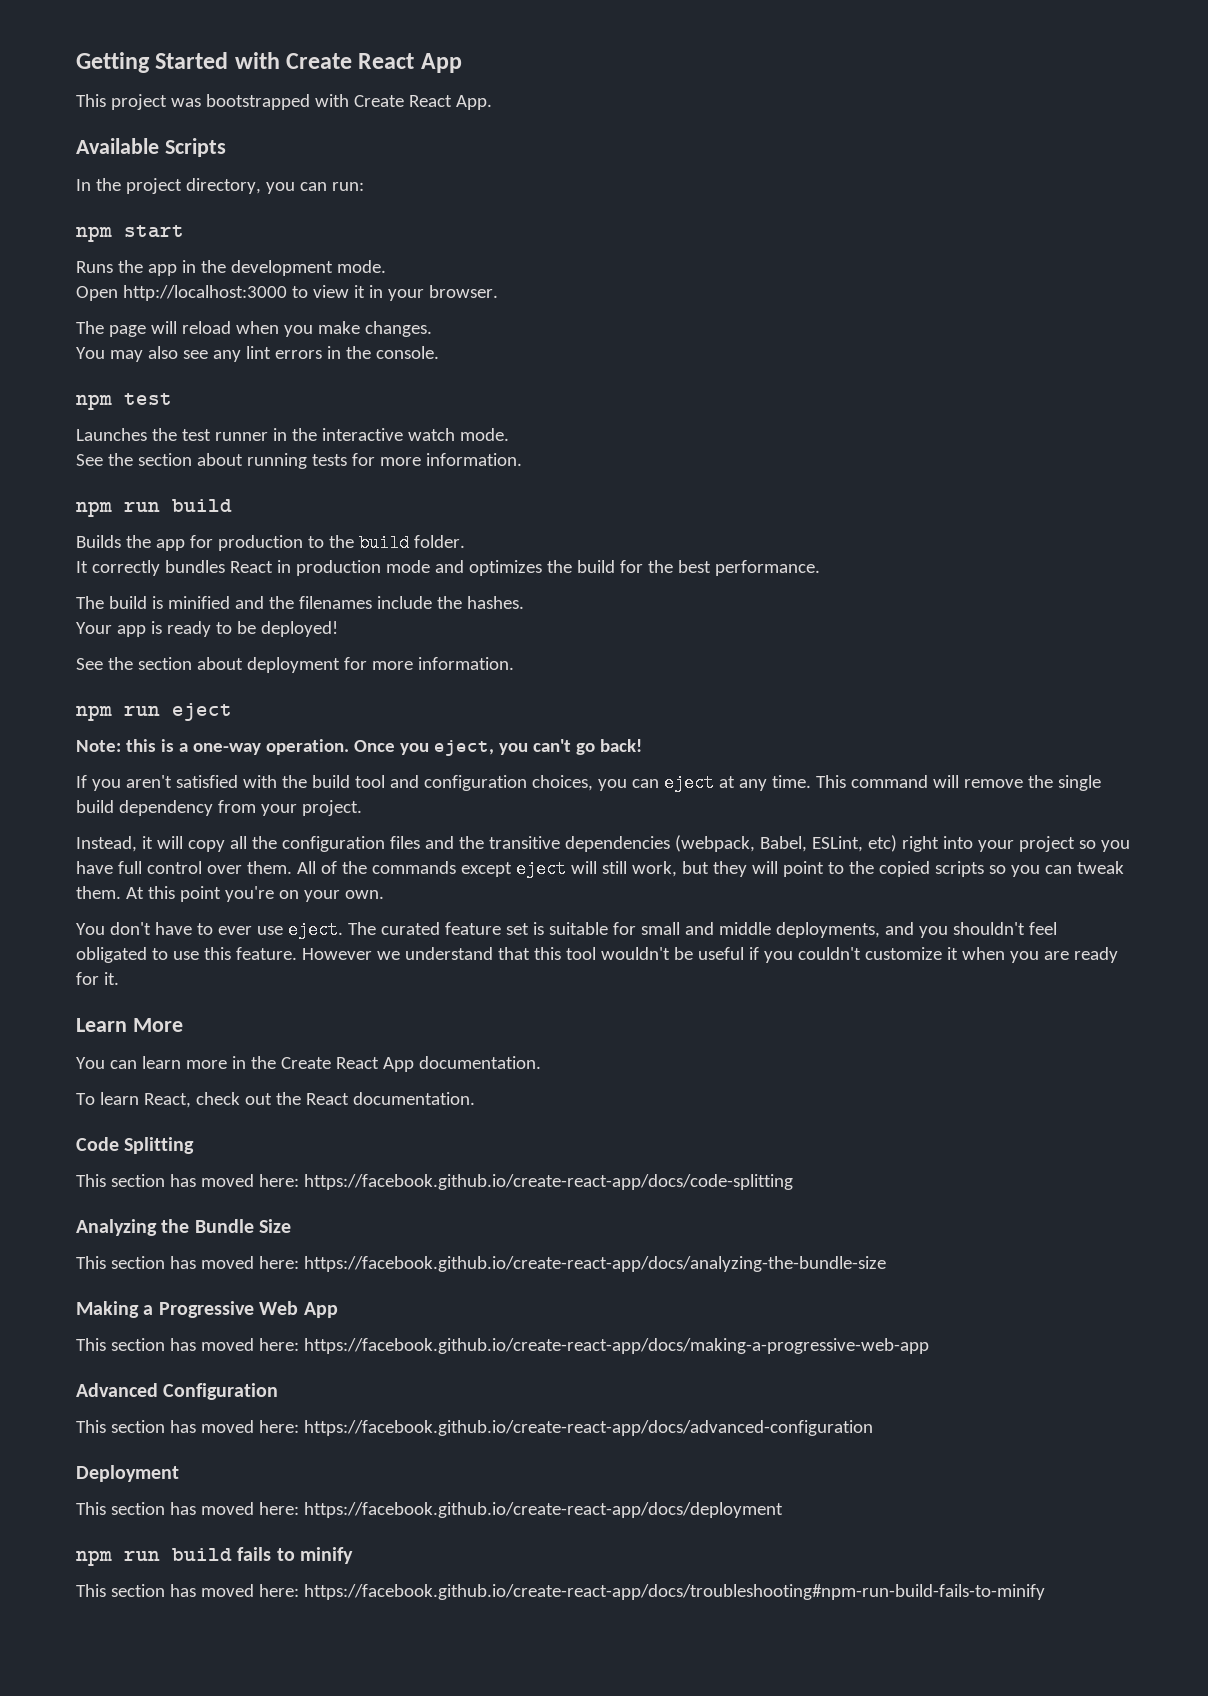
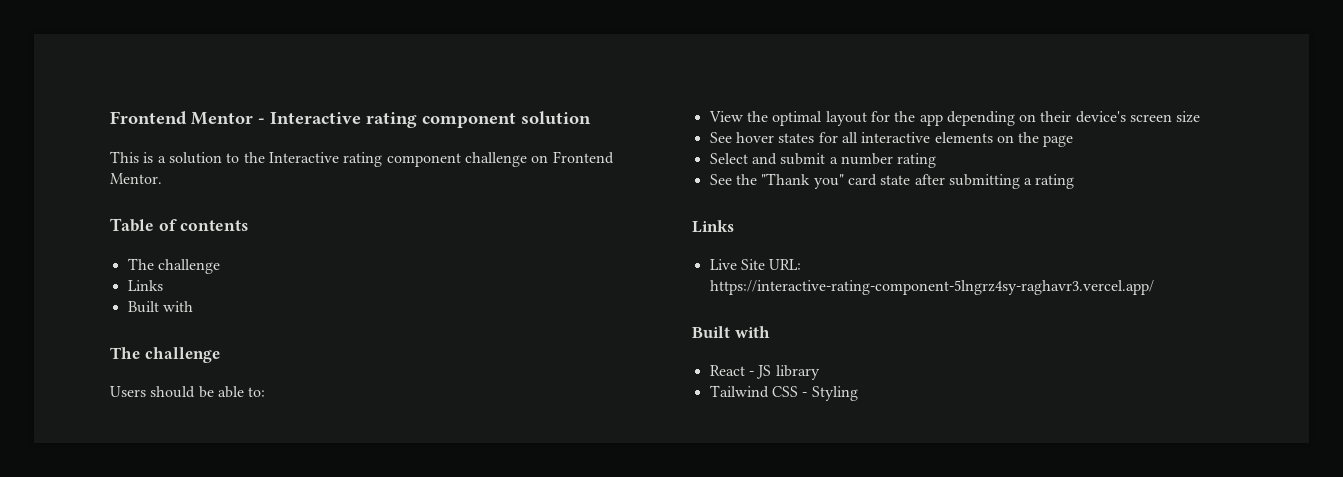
- Getting Started with Create React App
- This project was bootstrapped with Create React App.
- Available Scripts
- In the project directory, you can run:
- npm start
- Runs the app in the development mode.
- Open http://localhost:3000 to view it in your browser.
- The page will reload when you make changes.
- You may also see any lint errors in the console.
- npm test
- Launches the test runner in the interactive watch mode.
- See the section about running tests for more information.
- npm run build
- Builds the app for production to the build folder.
- It correctly bundles React in production mode and optimizes the build for the best performance.
- The build is minified and the filenames include the hashes.
- Your app is ready to be deployed!
- See the section about deployment for more information.
- npm run eject
- Note: this is a one-way operation. Once you eject, you can't go back!
- If you aren't satisfied with the build tool and configuration choices, you can eject at any time. This command will remove the single build dependency from your project.
- Instead, it will copy all the configuration files and the transitive dependencies (webpack, Babel, ESLint, etc) right into your project so you have full control over them. All of the commands except eject will still work, but they will point to the copied scripts so you can tweak them. At this point you're on your own.
- You don't have to ever use eject. The curated feature set is suitable for small and middle deployments, and you shouldn't feel obligated to use this feature. However we understand that this tool wouldn't be useful if you couldn't customize it when you are ready for it.
- Learn More
- You can learn more in the Create React App documentation.
- To learn React, check out the React documentation.
- Code Splitting
- This section has moved here: https://facebook.github.io/create-react-app/docs/code-splitting
- Analyzing the Bundle Size
- This section has moved here: https://facebook.github.io/create-react-app/docs/analyzing-the-bundle-size
- Making a Progressive Web App
- This section has moved here: https://facebook.github.io/create-react-app/docs/making-a-progressive-web-app
- Advanced Configuration
- This section has moved here: https://facebook.github.io/create-react-app/docs/advanced-configuration
- Deployment
- This section has moved here: https://facebook.github.io/create-react-app/docs/deployment
- npm run build fails to minify
- This section has moved here: https://facebook.github.io/create-react-app/docs/troubleshooting#npm-run-build-fails-to-minify
+ Frontend Mentor - Interactive rating component solution
+ This is a solution to the Interactive rating component challenge on Frontend Mentor.
+ Table of contents
+ The challenge
+ Links
+ Built with
+ The challenge
+ Users should be able to:
+ View the optimal layout for the app depending on their device's screen size
+ See hover states for all interactive elements on the page
+ Select and submit a number rating
+ See the "Thank you" card state after submitting a rating
+ Links
+ Live Site URL: https://interactive-rating-component-5lngrz4sy-raghavr3.vercel.app/
+ Built with
+ React - JS library
+ Tailwind CSS - Styling

